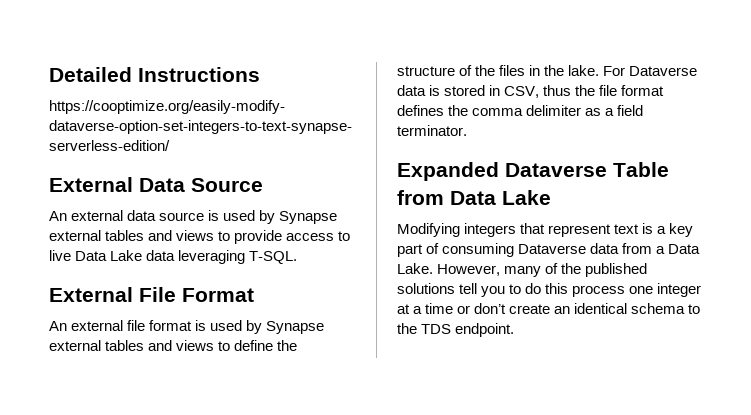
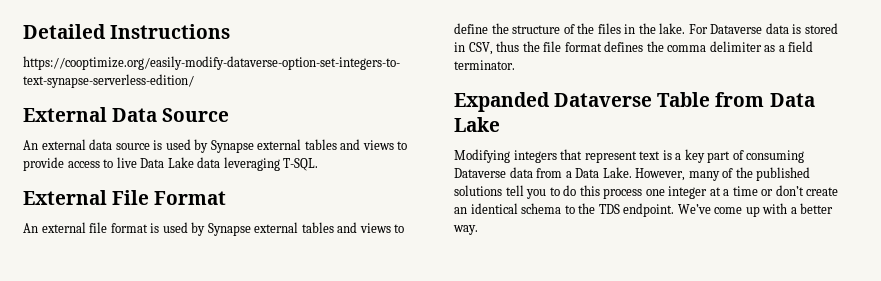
+ We’ve come up with a better way.

